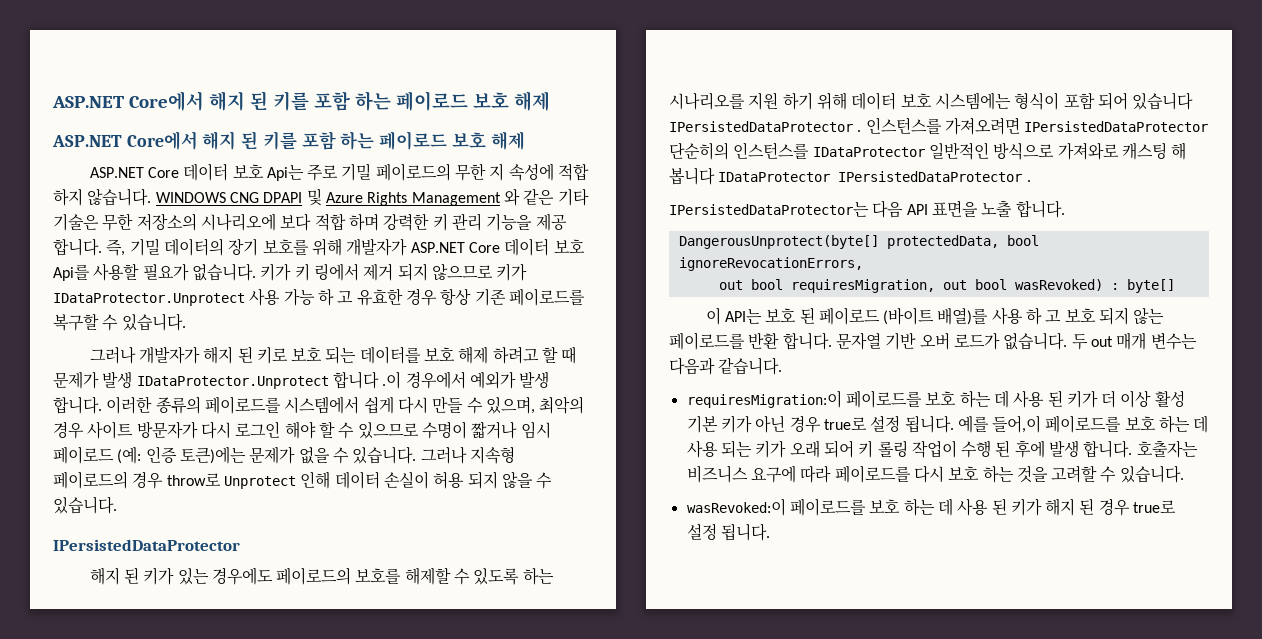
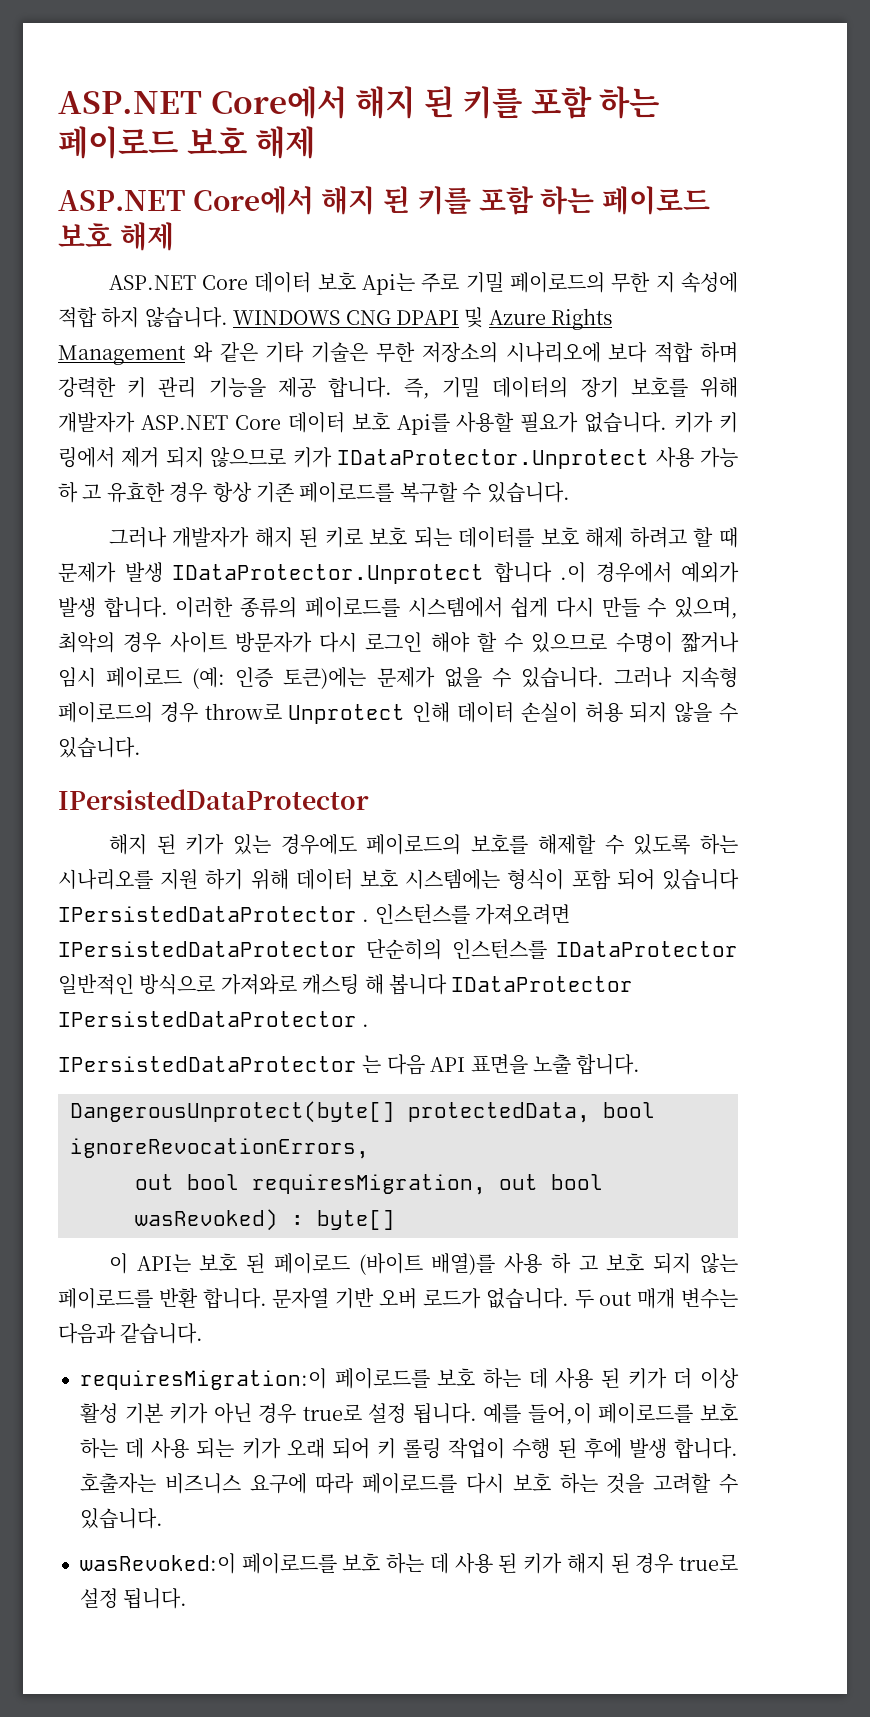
- IPersistedDataProtector는 다음 API 표면을 노출 합니다.
+ IPersistedDataProtector 는 다음 API 표면을 노출 합니다.

